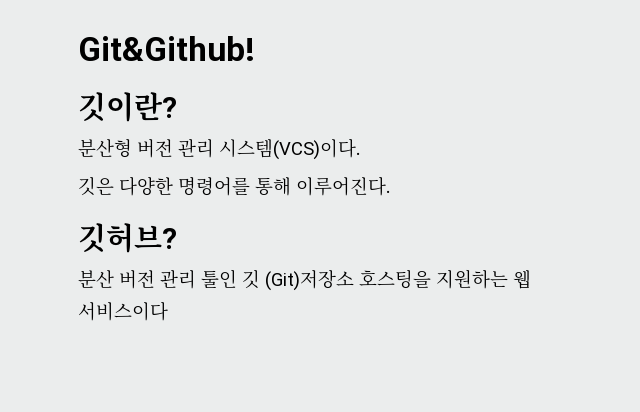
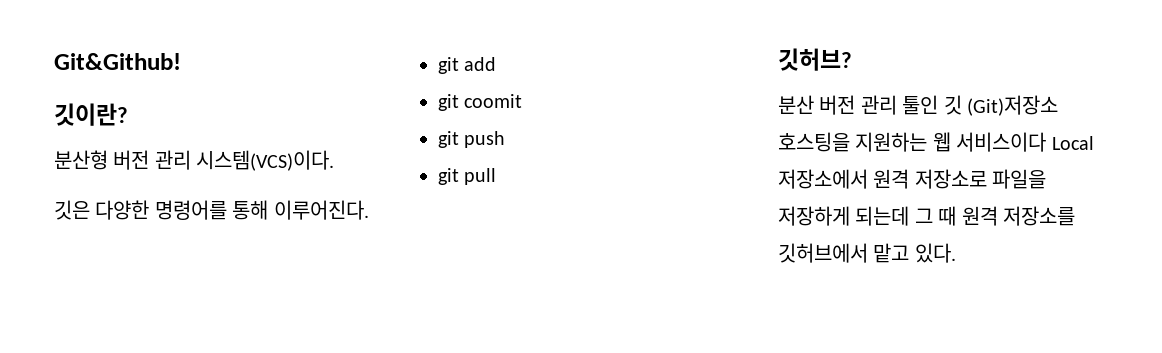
+ git add
+ git coomit
+ git push
+ git pull
- 분산 버전 관리 툴인 깃 (Git)저장소 호스팅을 지원하는 웹 서비스이다
+ 분산 버전 관리 툴인 깃 (Git)저장소 호스팅을 지원하는 웹 서비스이다 Local 저장소에서 원격 저장소로 파일을 저장하게 되는데 그 때 원격 저장소를 깃허브에서 맡고 있다.

